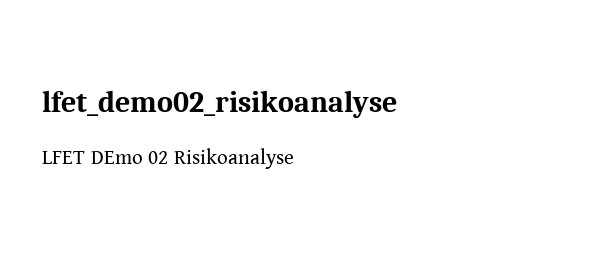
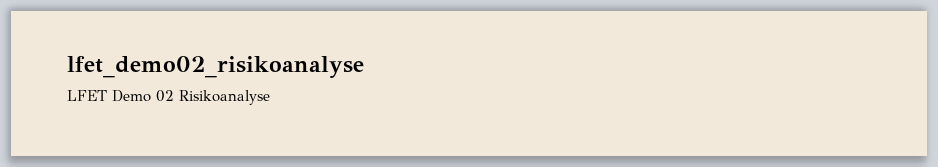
- LFET DEmo 02 Risikoanalyse
+ LFET Demo 02 Risikoanalyse

